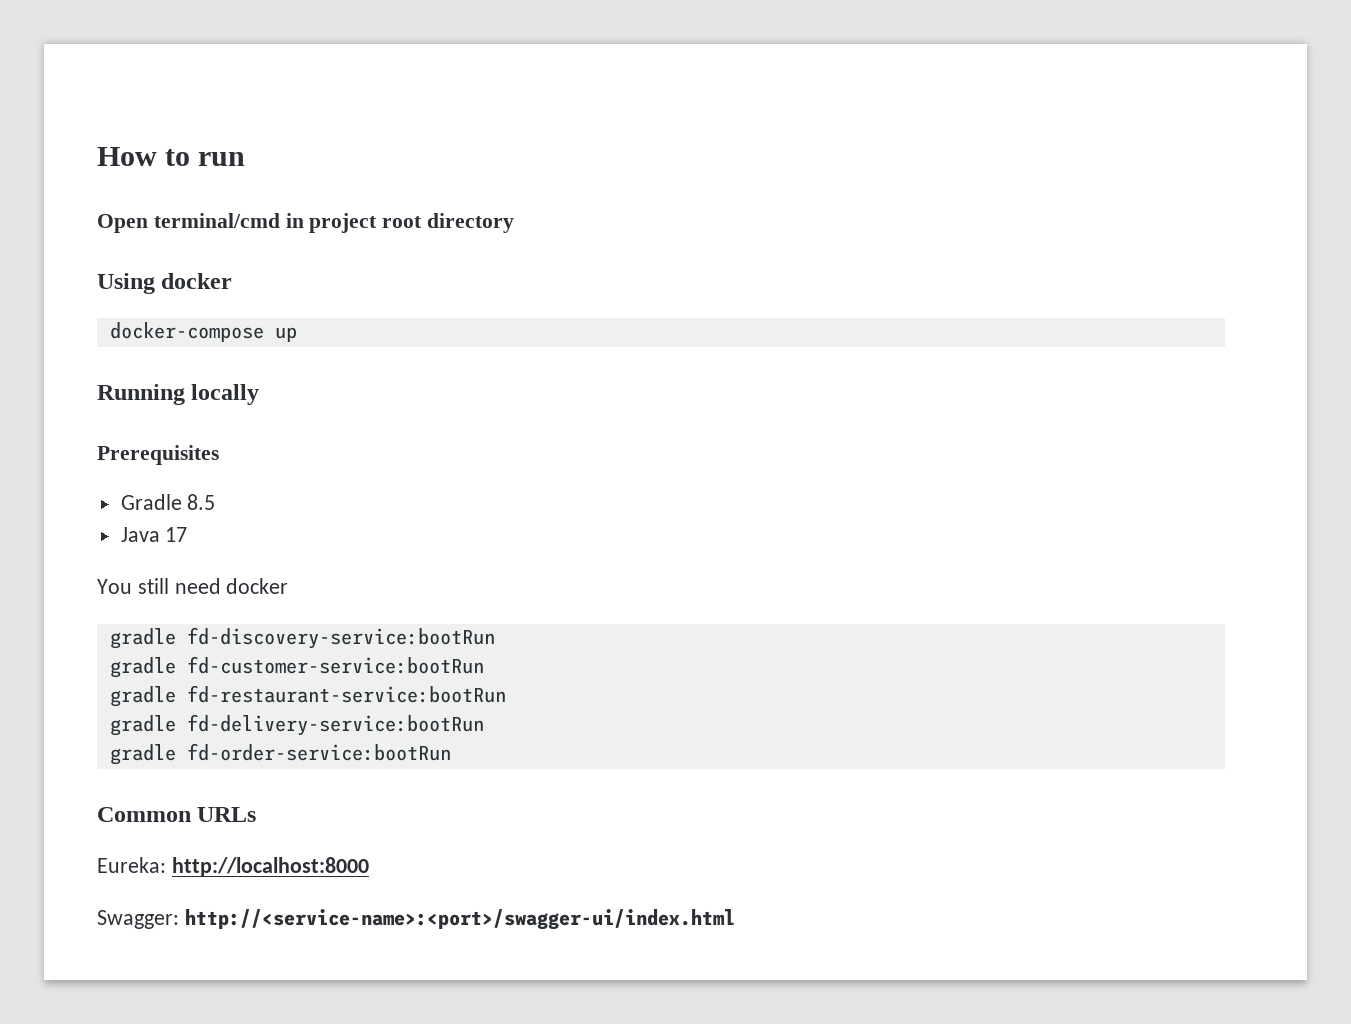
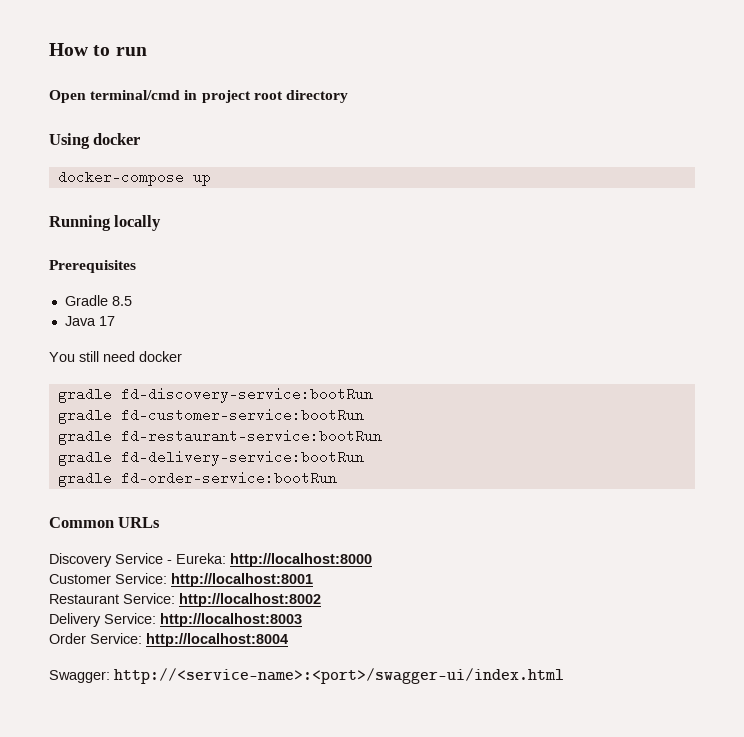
- Eureka: http://localhost:8000
+ Discovery Service - Eureka: http://localhost:8000
+ Customer Service: http://localhost:8001
+ Restaurant Service: http://localhost:8002
+ Delivery Service: http://localhost:8003
+ Order Service: http://localhost:8004

